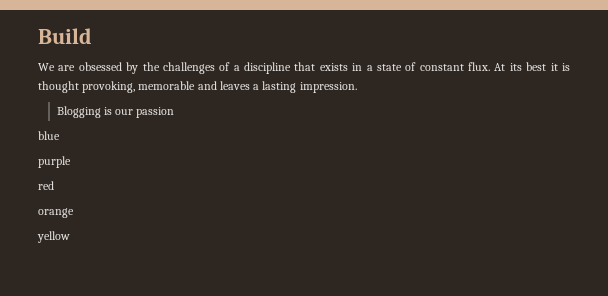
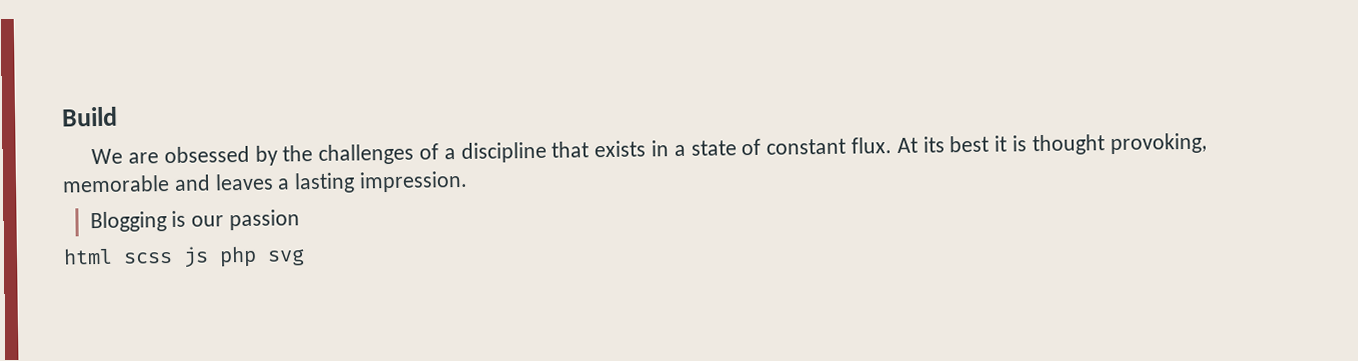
- blue
- purple
- red
- orange
- yellow
+ html scss js php svg

